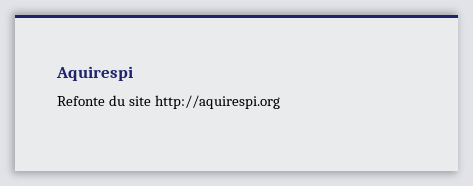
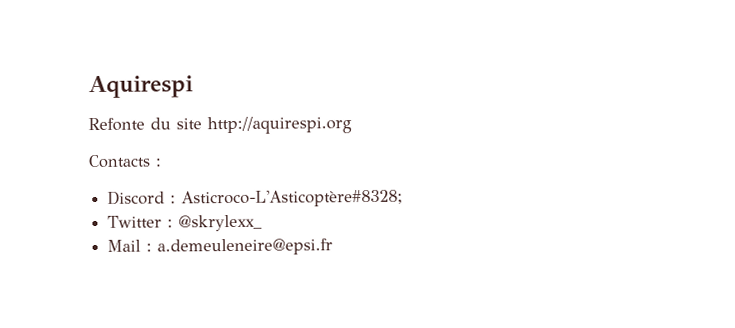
+ Contacts :
+ Discord : Asticroco-L'Asticoptère#8328;
+ Twitter : @skrylexx_
+ Mail : a.demeuleneire@epsi.fr

